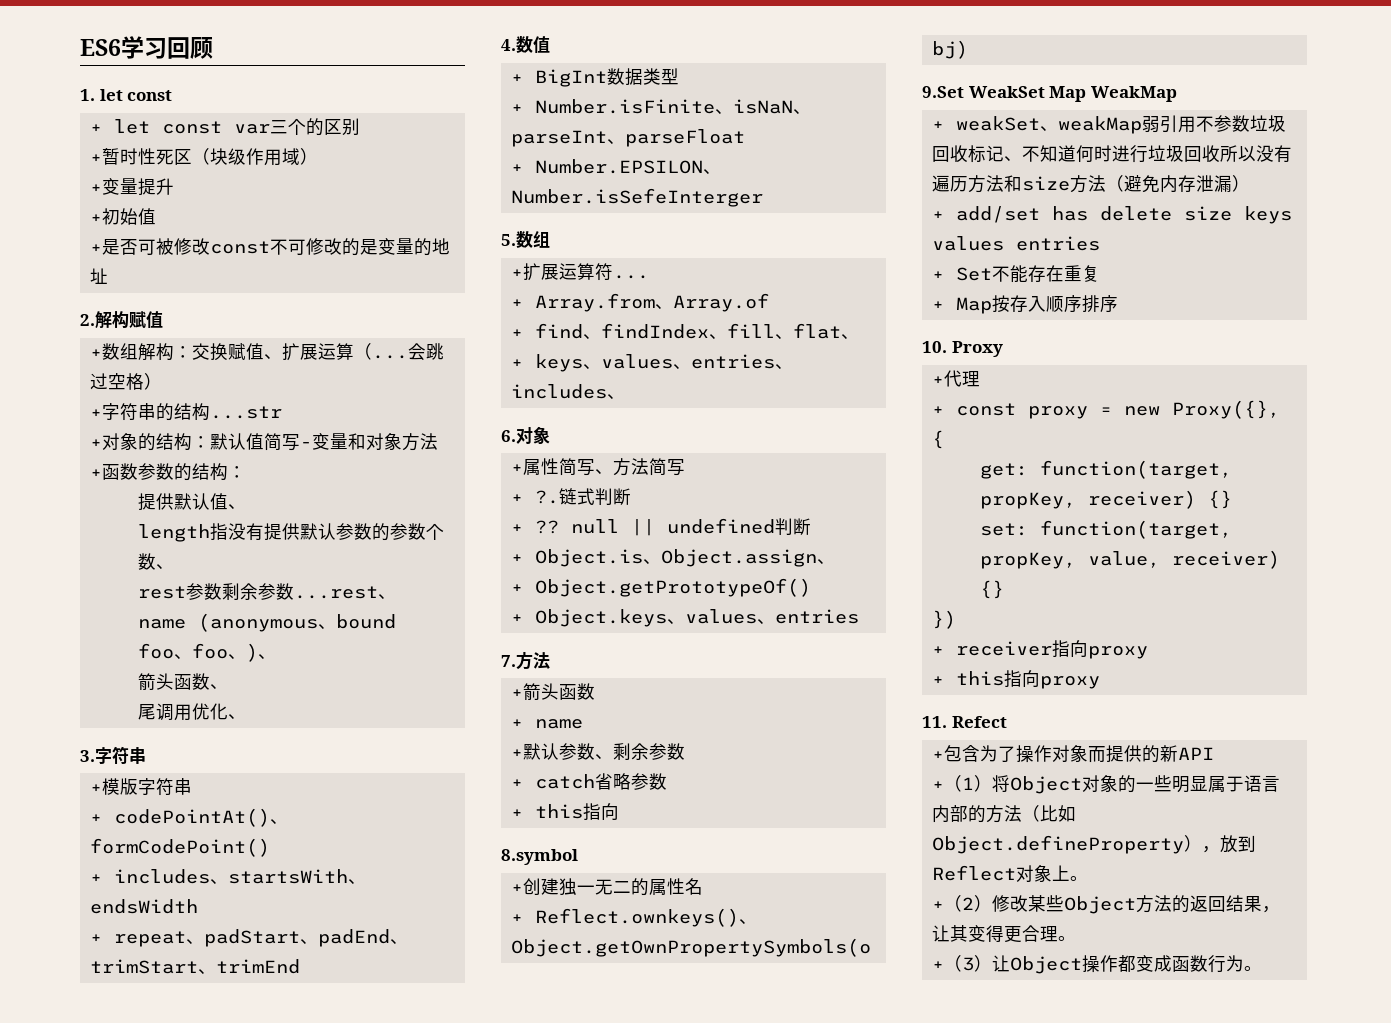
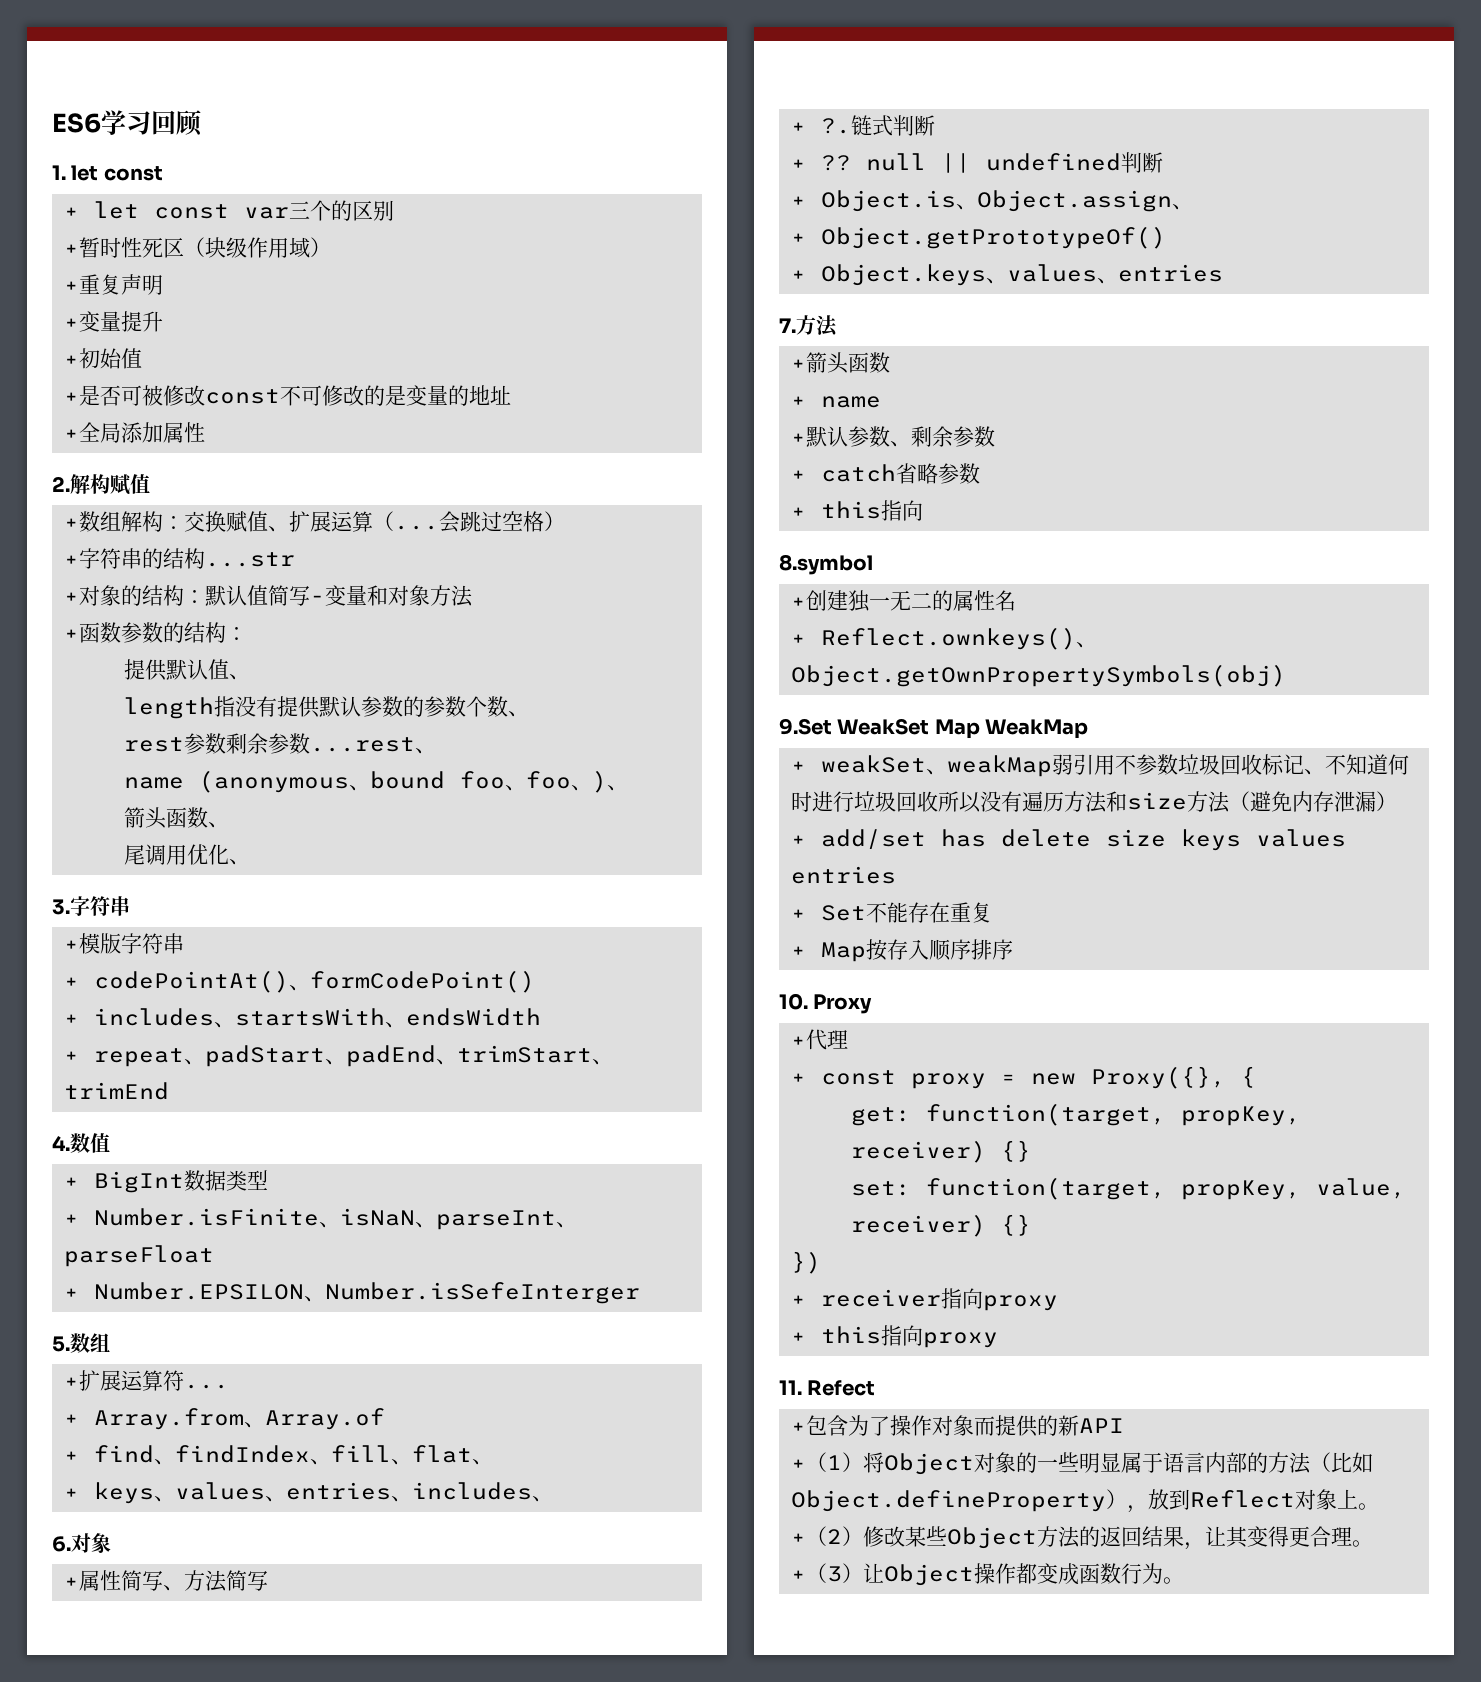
+ +重复声明
+ +全局添加属性

